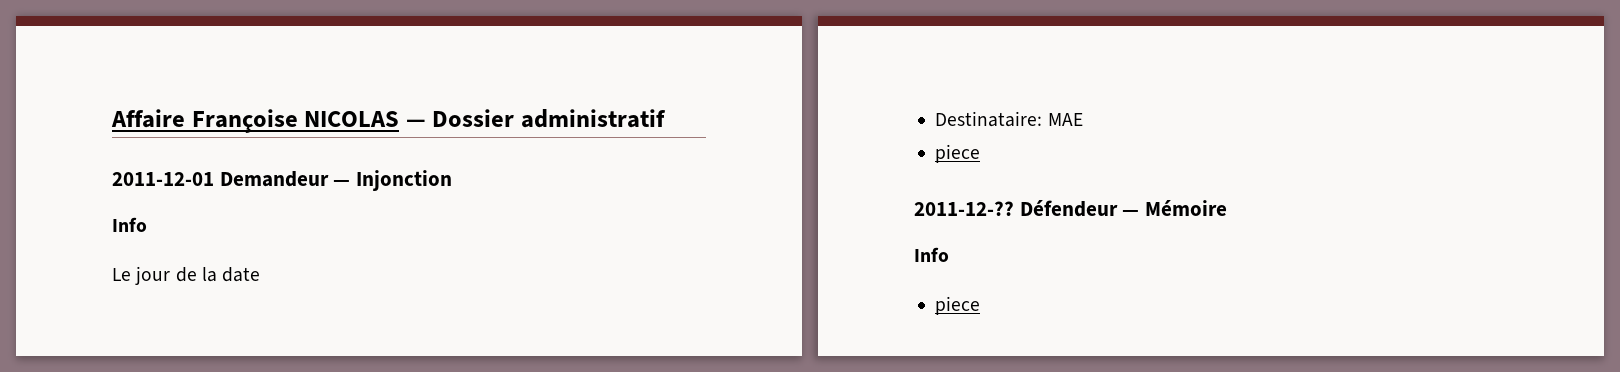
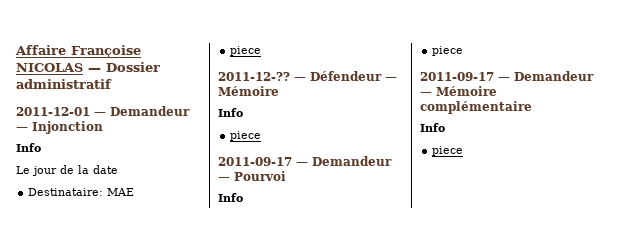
- 2011-12-01 Demandeur — Injonction
+ 2011-12-01 — Demandeur — Injonction
- Défendeur — Mémoire
+ — Défendeur — Mémoire
+ 2011-09-17 — Demandeur — Pourvoi
+ Info
+ piece
+ 2011-09-17 — Demandeur — Mémoire complémentaire
+ Info
+ piece

